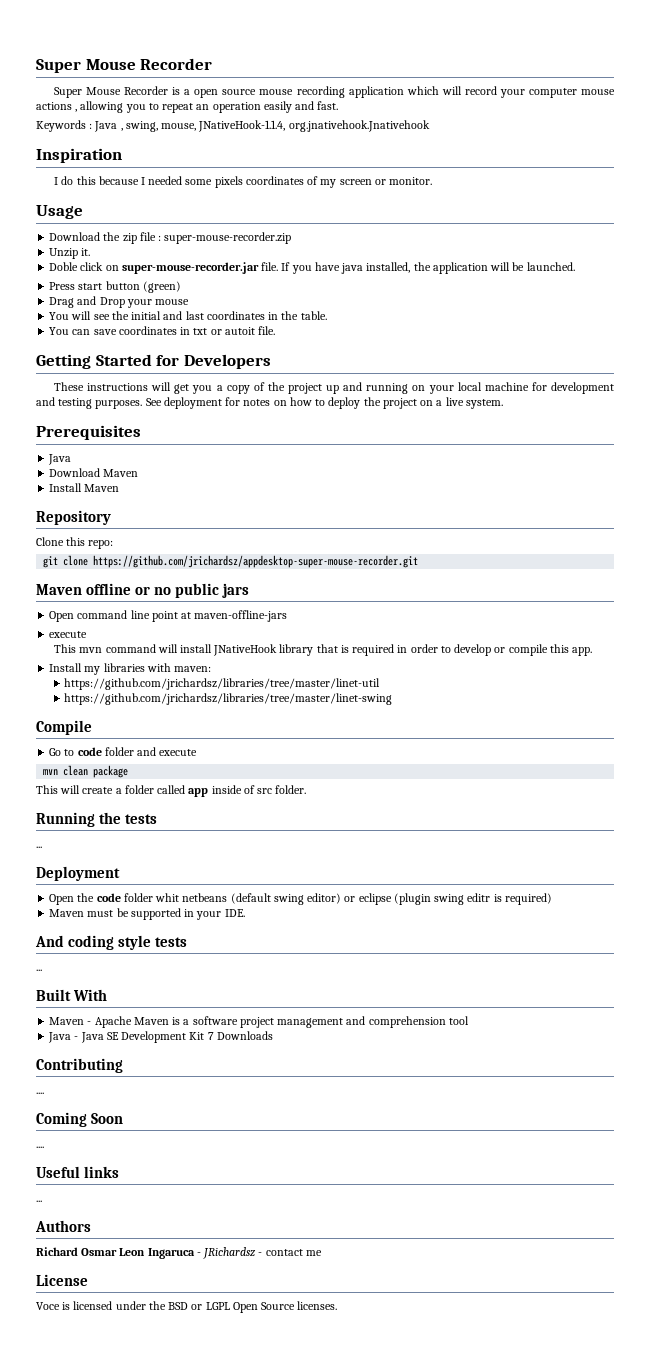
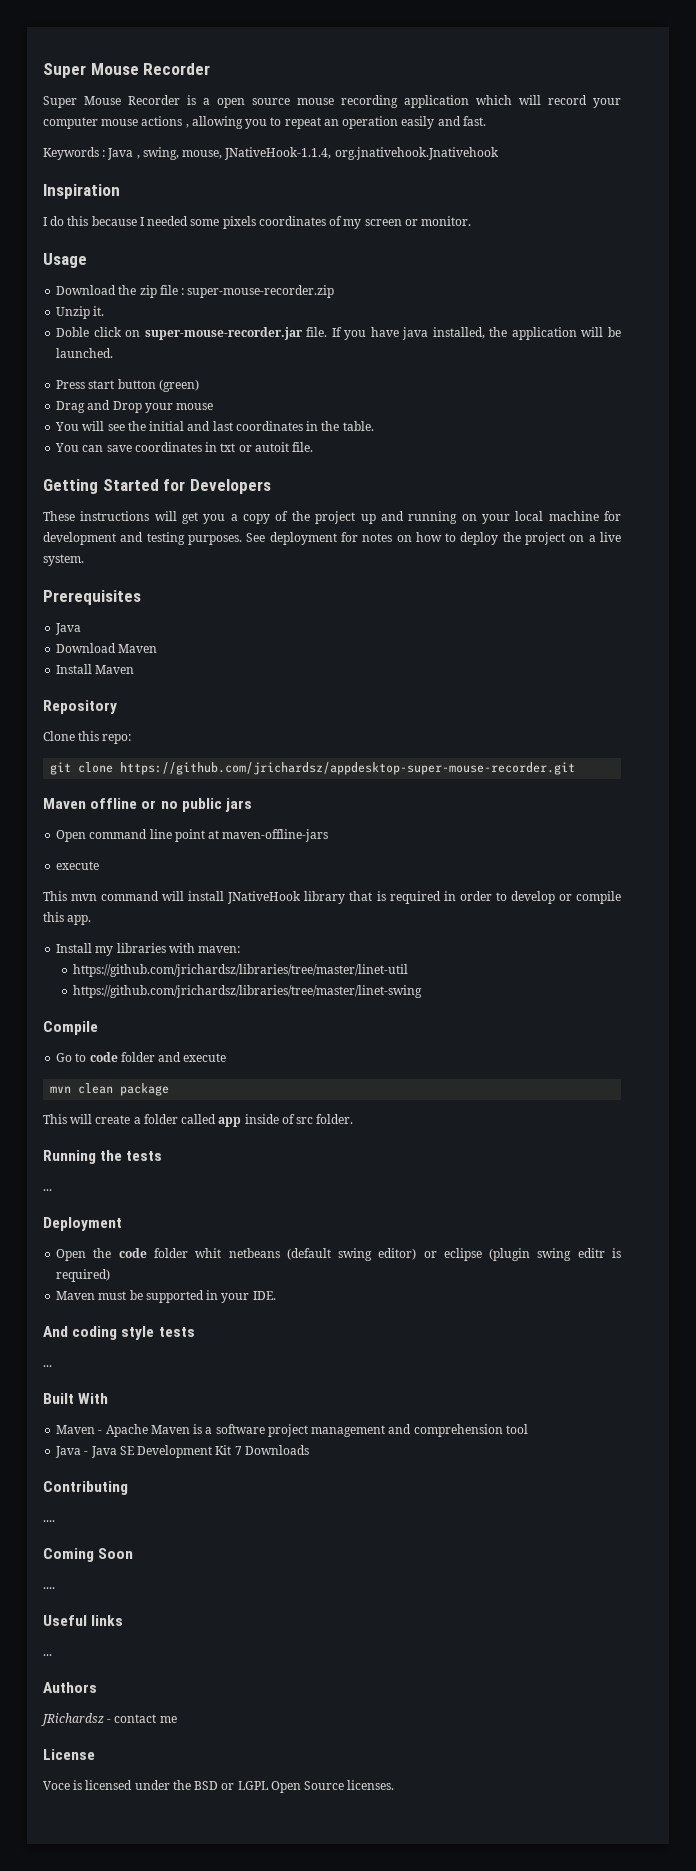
- Richard Osmar Leon Ingaruca - JRichardsz - contact me
+ JRichardsz - contact me

